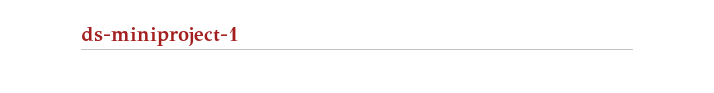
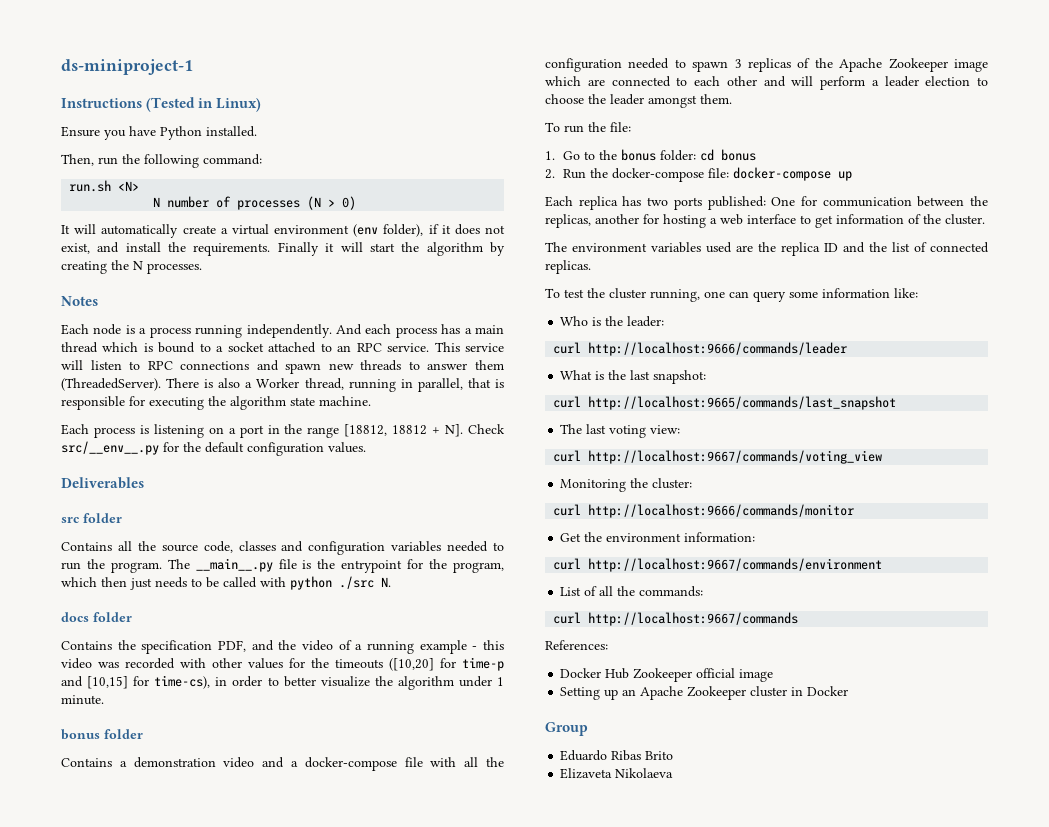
+ Instructions (Tested in Linux)
+ Ensure you have Python installed.
+ Then, run the following command:
+ run.sh <N>
+ N number of processes (N > 0)
+ It will automatically create a virtual environment (env folder), if it does not exist, and install the requirements. Finally it will start the algorithm by creating the N processes.
+ Notes
+ Each node is a process running independently. And each process has a main thread which is bound to a socket attached to an RPC service. This service will listen to RPC connections and spawn new threads to answer them (ThreadedServer). There is also a Worker thread, running in parallel, that is responsible for executing the algorithm state machine.
+ Each process is listening on a port in the range [18812, 18812 + N]. Check src/__env__.py for the default configuration values.
+ Deliverables
+ src folder
+ Contains all the source code, classes and configuration variables needed to run the program. The __main__.py file is the entrypoint for the program, which then just needs to be called with python ./src N.
+ docs folder
+ Contains the specification PDF, and the video of a running example - this video was recorded with other values for the timeouts ([10,20] for time-p and [10,15] for time-cs), in order to better visualize the algorithm under 1 minute.
+ bonus folder
+ Contains a demonstration video and a docker-compose file with all the configuration needed to spawn 3 replicas of the Apache Zookeeper image which are connected to each other and will perform a leader election to choose the leader amongst them.
+ To run the file:
+ 1. Go to the bonus folder: cd bonus
+ 2. Run the docker-compose file: docker-compose up
+ Each replica has two ports published: One for communication between the replicas, another for hosting a web interface to get information of the cluster.
+ The environment variables used are the replica ID and the list of connected replicas.
+ To test the cluster running, one can query some information like:
+ Who is the leader:
+ curl http://localhost:9666/commands/leader
+ What is the last snapshot:
+ curl http://localhost:9665/commands/last_snapshot
+ The last voting view:
+ curl http://localhost:9667/commands/voting_view
+ Monitoring the cluster:
+ curl http://localhost:9666/commands/monitor
+ Get the environment information:
+ curl http://localhost:9667/commands/environment
+ List of all the commands:
+ curl http://localhost:9667/commands
+ References:
+ Docker Hub Zookeeper official image
+ Setting up an Apache Zookeeper cluster in Docker
+ Group
+ Eduardo Ribas Brito
+ Elizaveta Nikolaeva

